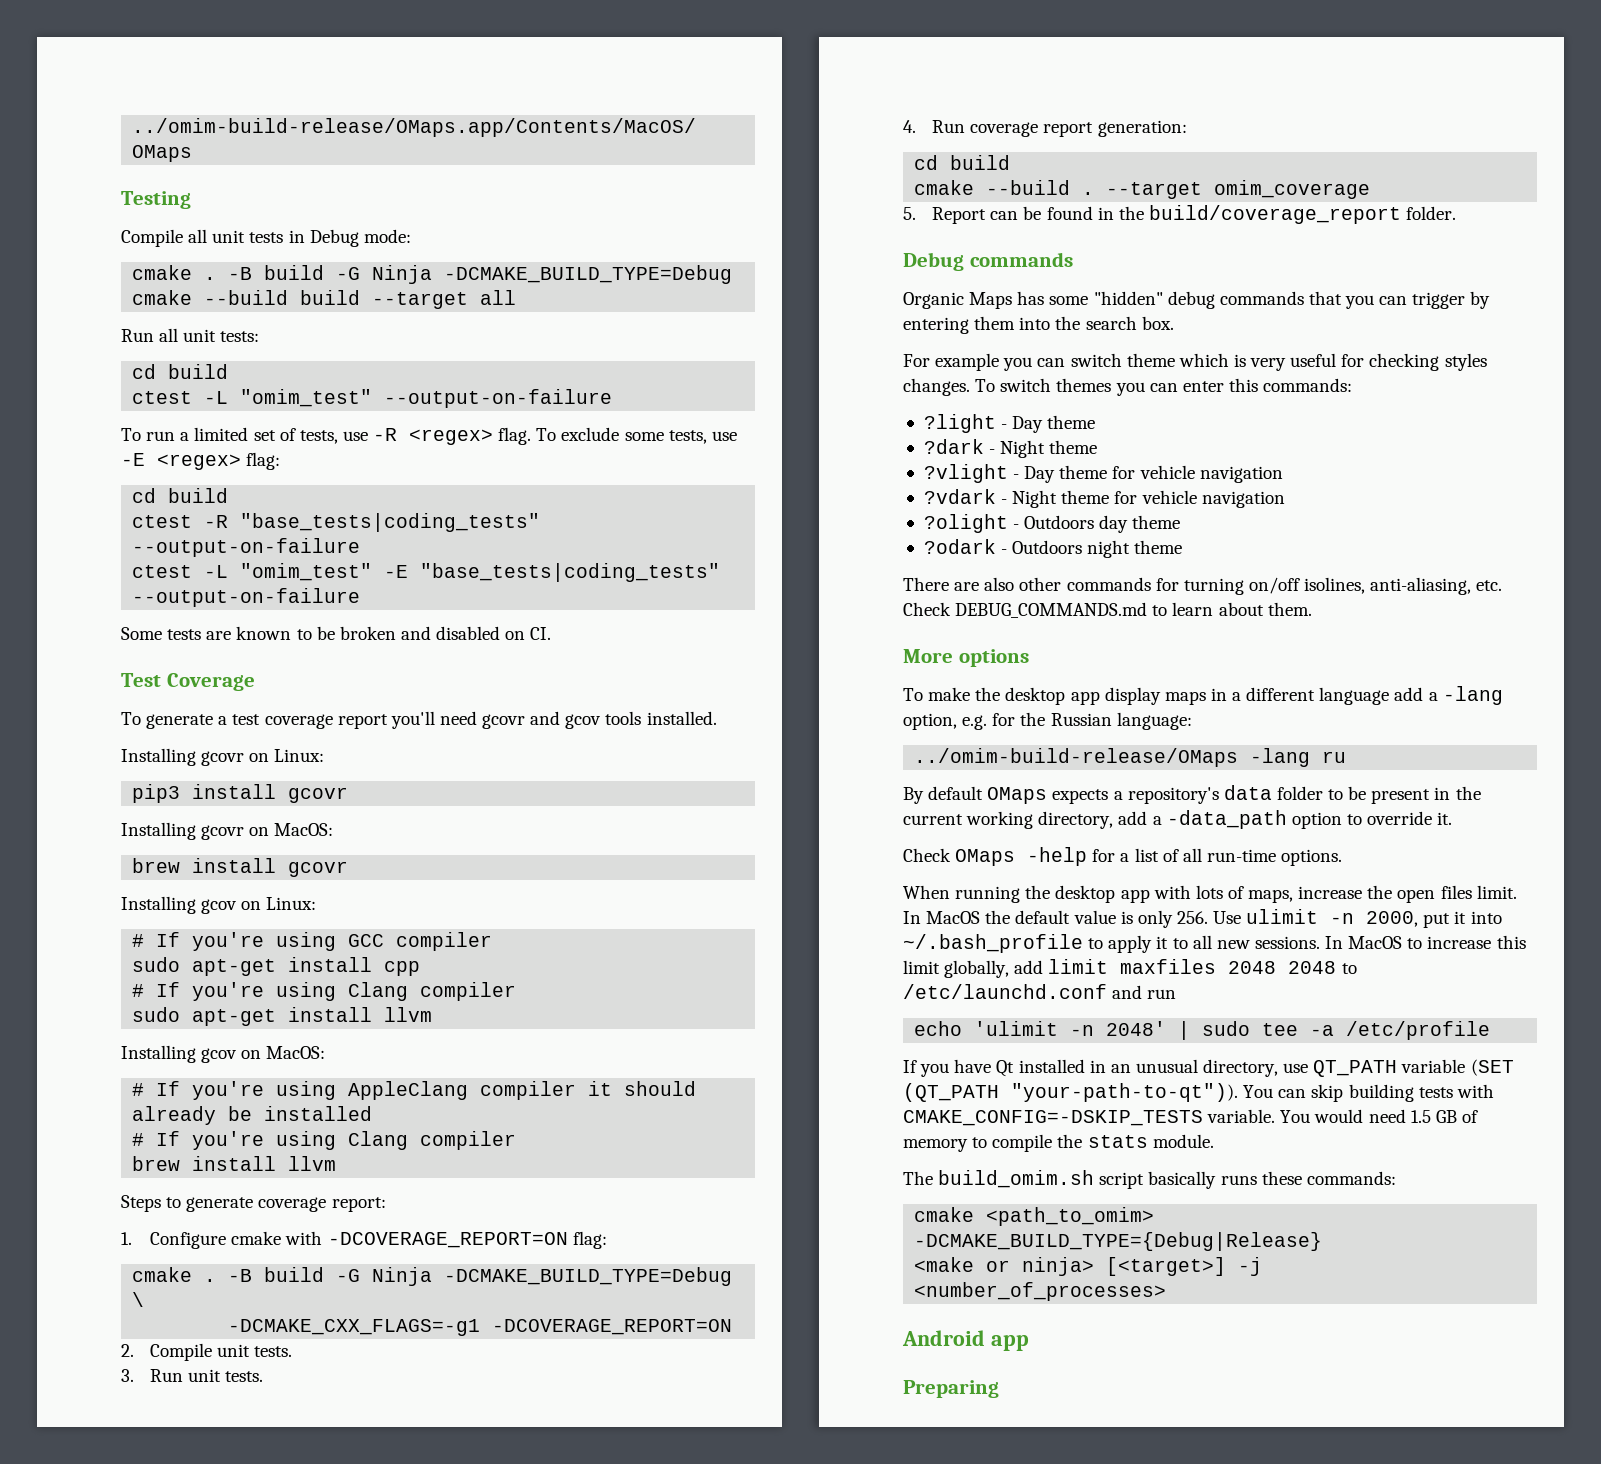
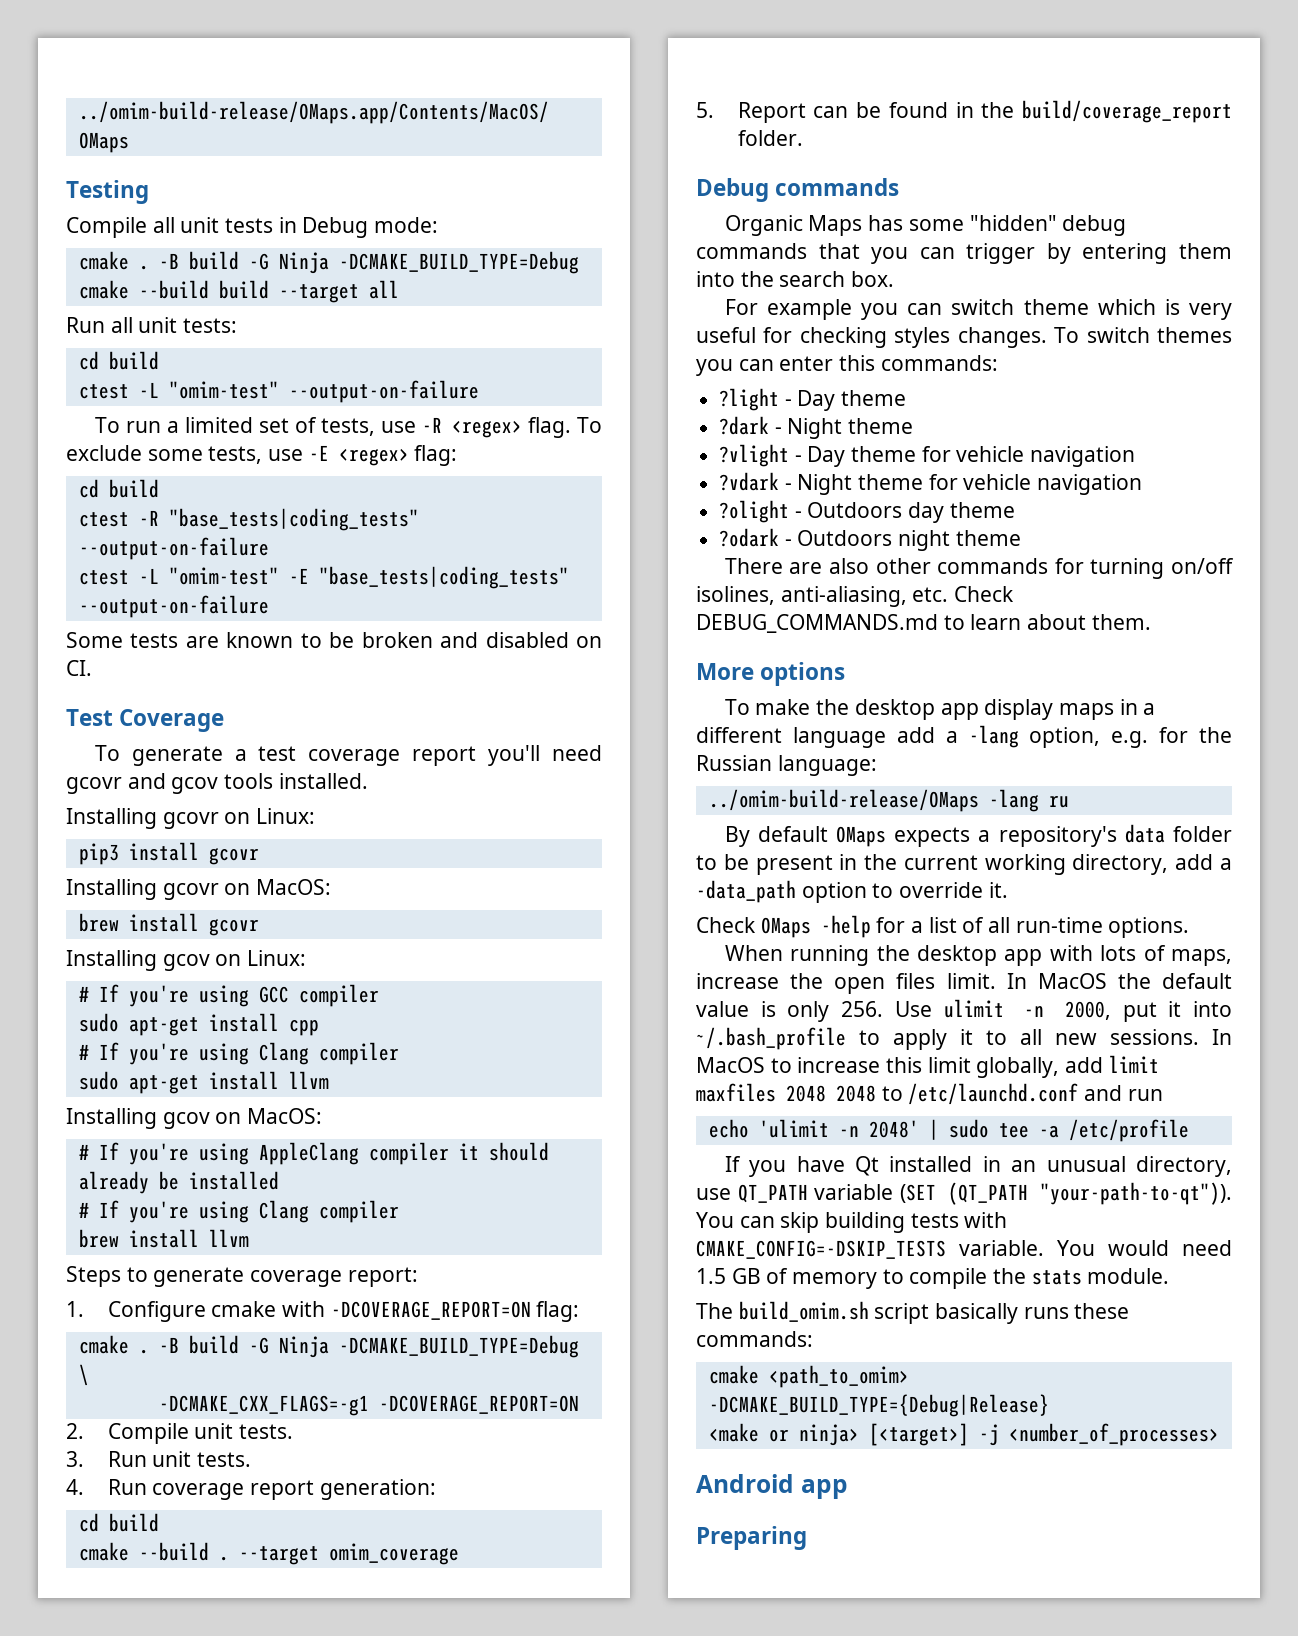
- ctest -L "omim_test" --output-on-failure
+ ctest -L "omim-test" --output-on-failure
- ctest -L "omim_test" -E "base_tests|coding_tests" --output-on-failure
+ ctest -L "omim-test" -E "base_tests|coding_tests" --output-on-failure

